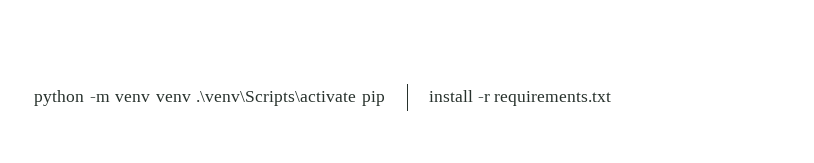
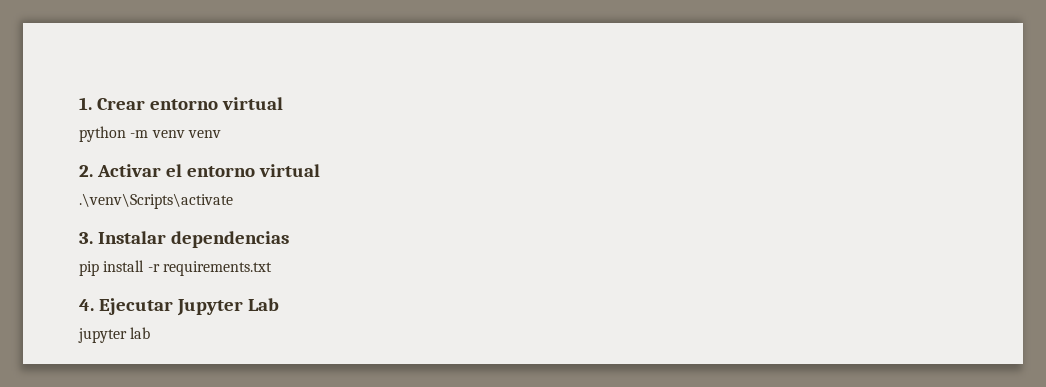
+ 1. Crear entorno virtual
- python -m venv venv .\venv\Scripts\activate pip install -r requirements.txt
+ python -m venv venv
+ 2. Activar el entorno virtual
+ .\venv\Scripts\activate
+ 3. Instalar dependencias
+ pip install -r requirements.txt
+ 4. Ejecutar Jupyter Lab
+ jupyter lab

